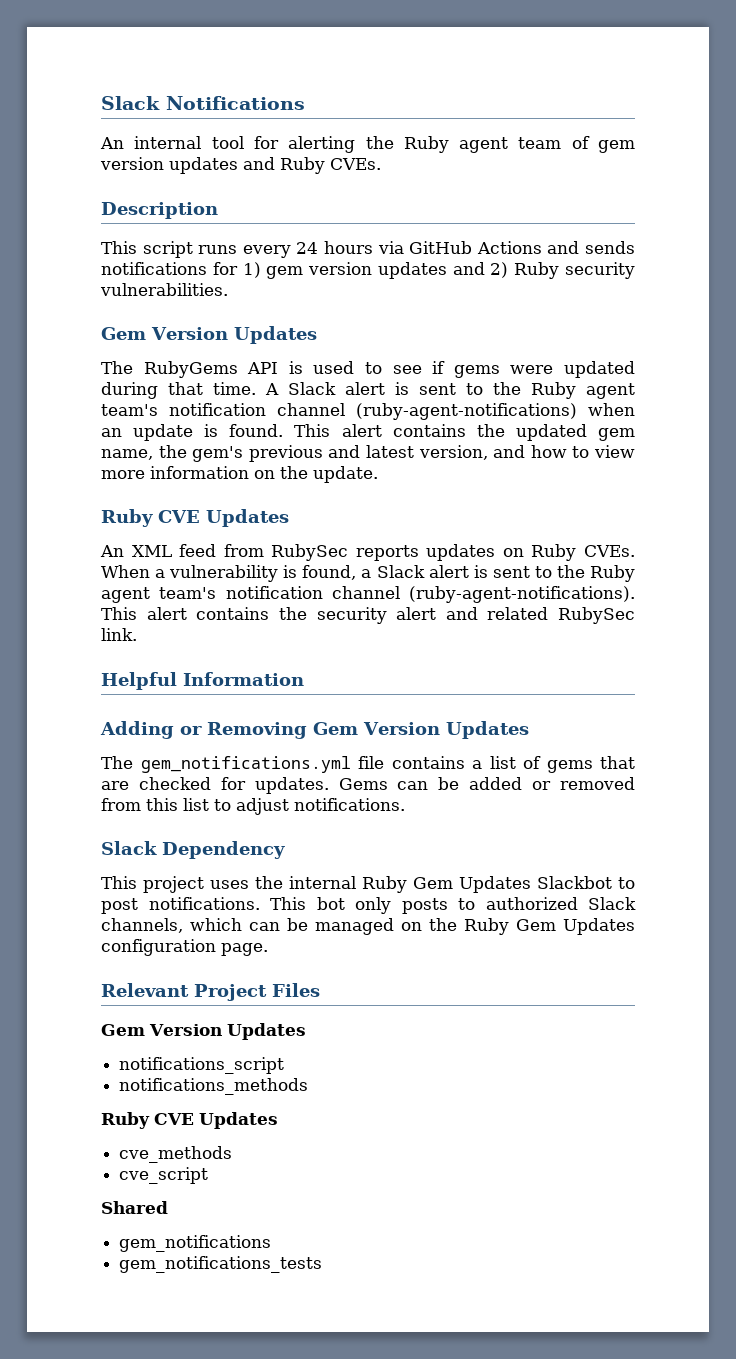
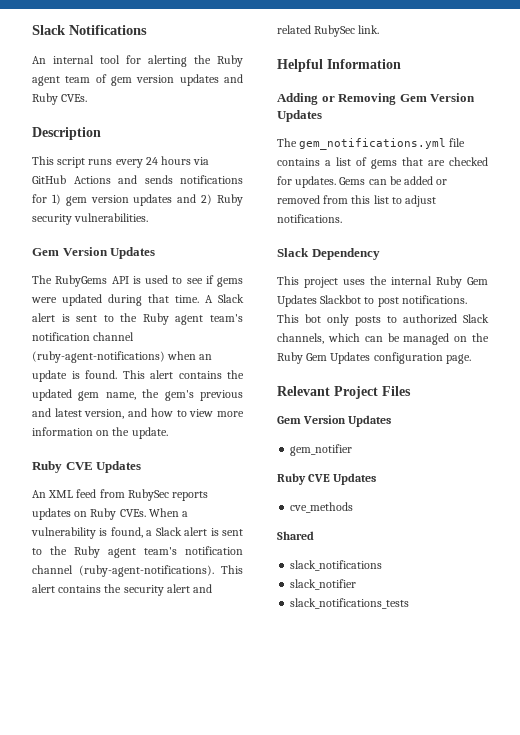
- notifications_script
- notifications_methods
+ gem_notifier
- cve_script
- gem_notifications
- gem_notifications_tests
+ slack_notifications
+ slack_notifier
+ slack_notifications_tests

